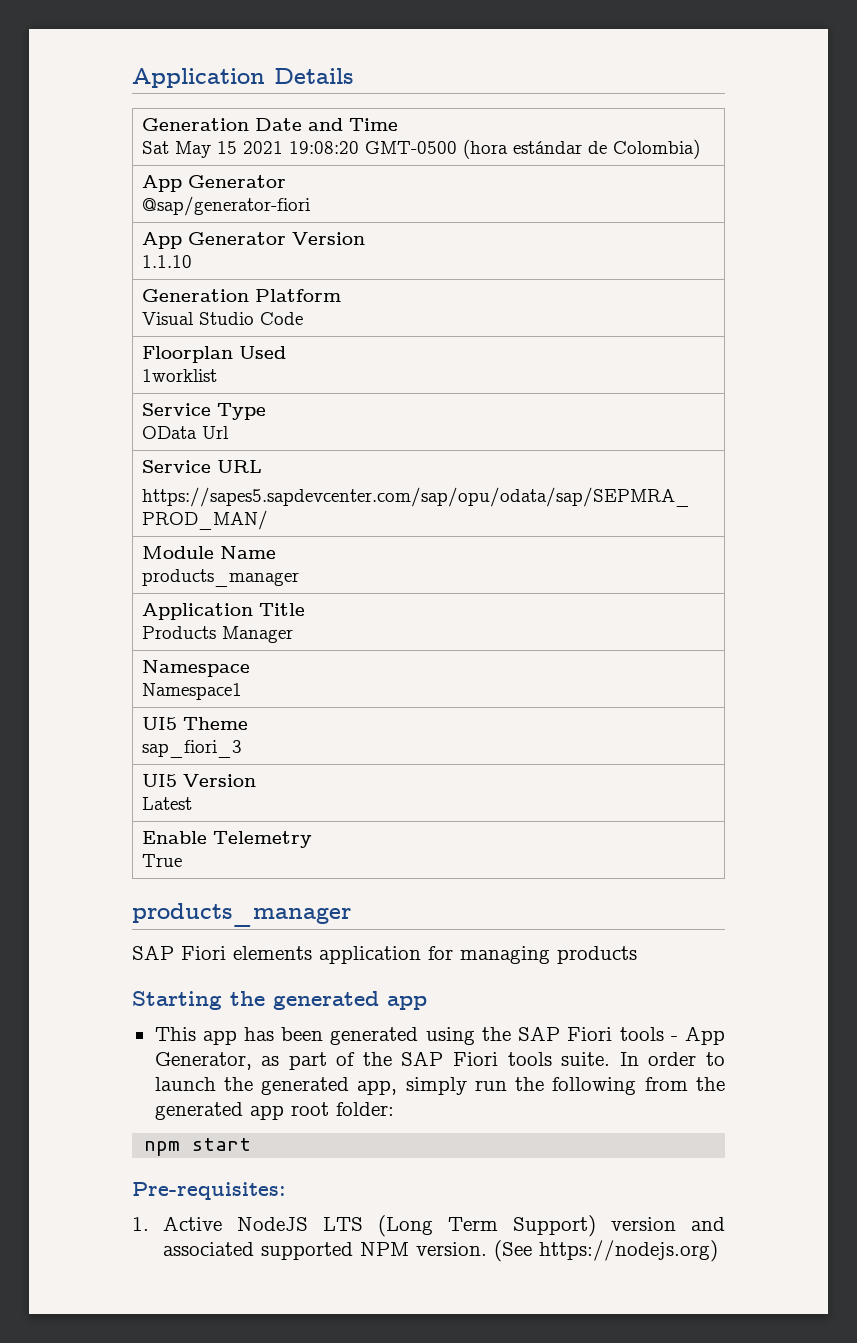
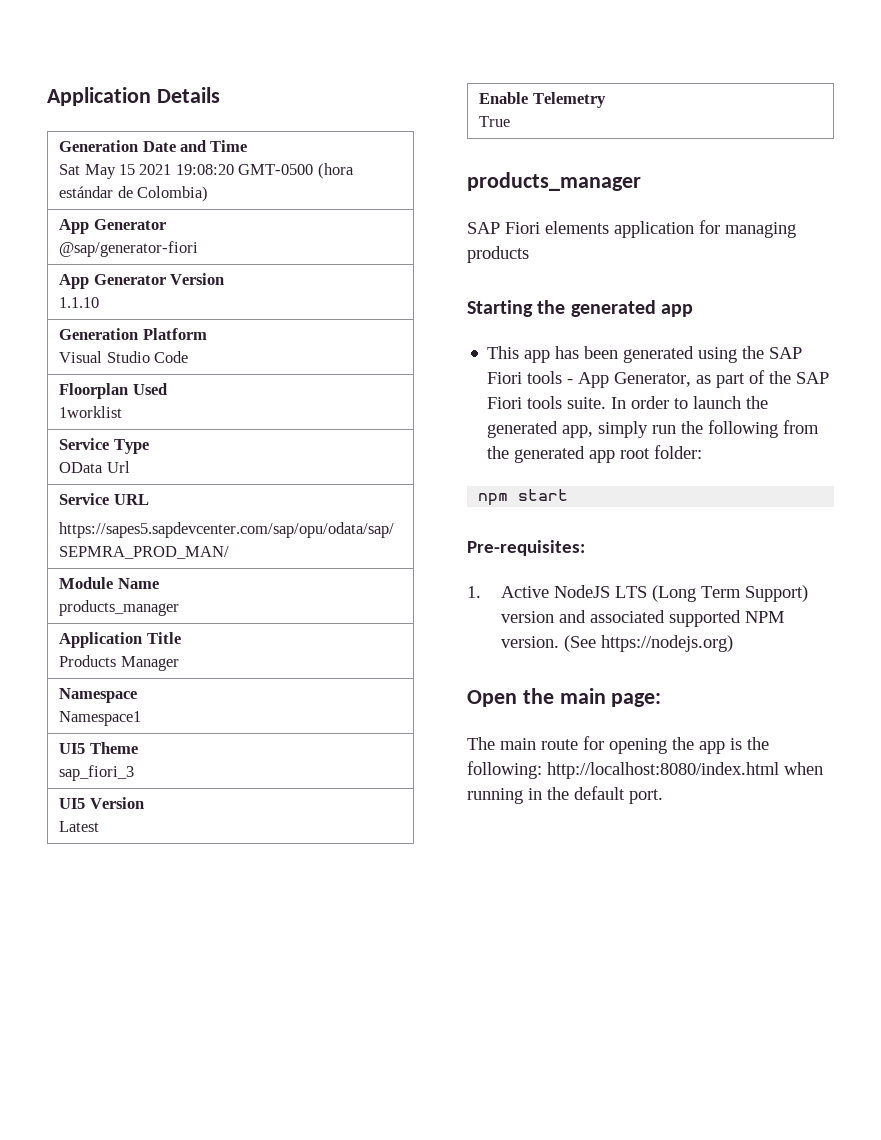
+ Open the main page:
+ The main route for opening the app is the following: http://localhost:8080/index.html when running in the default port.

